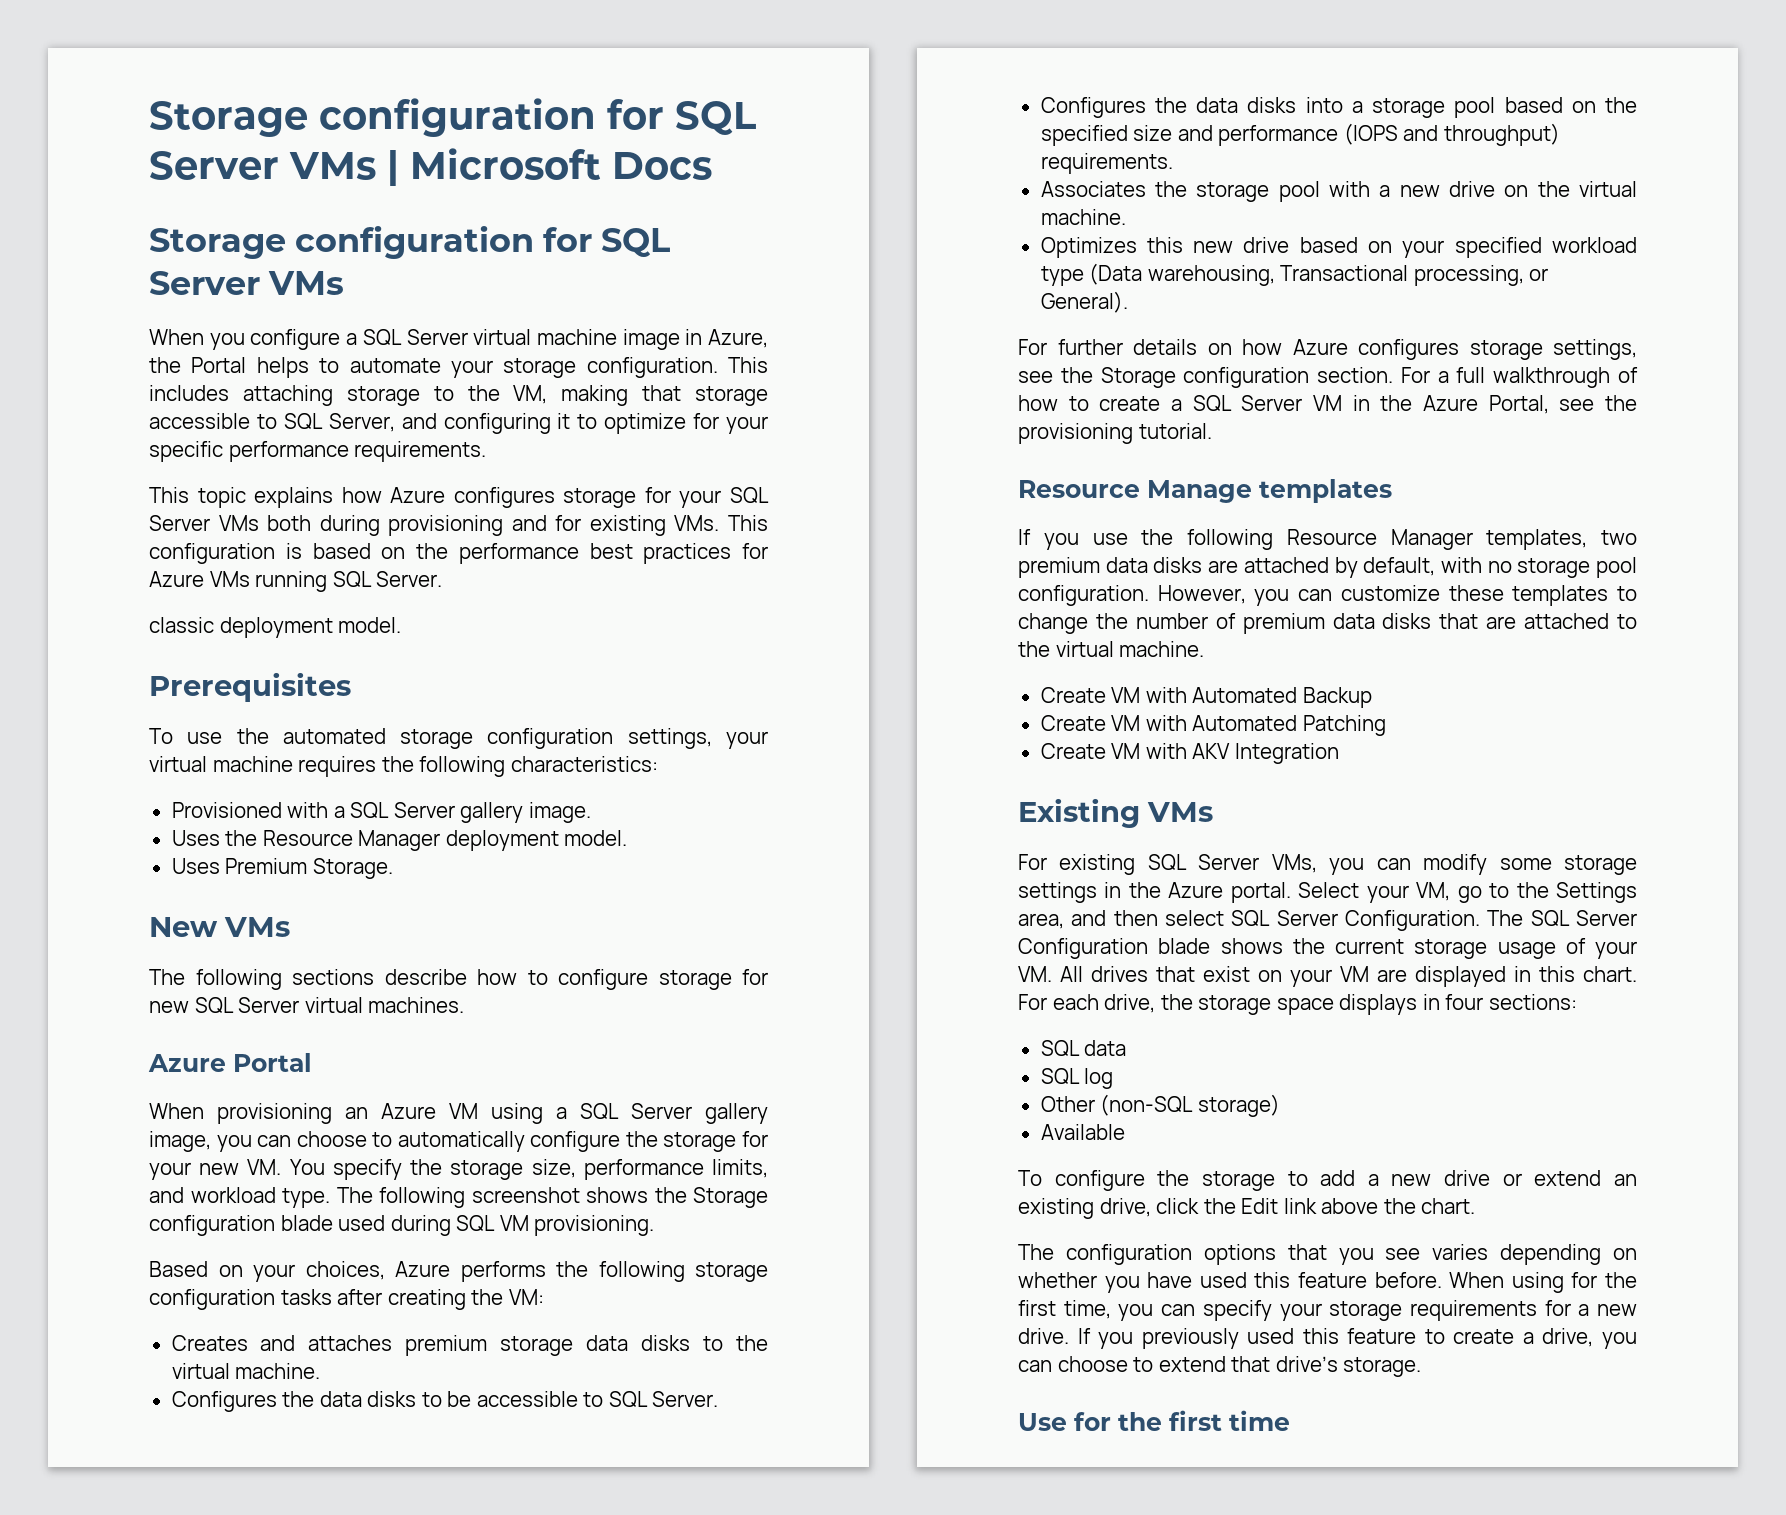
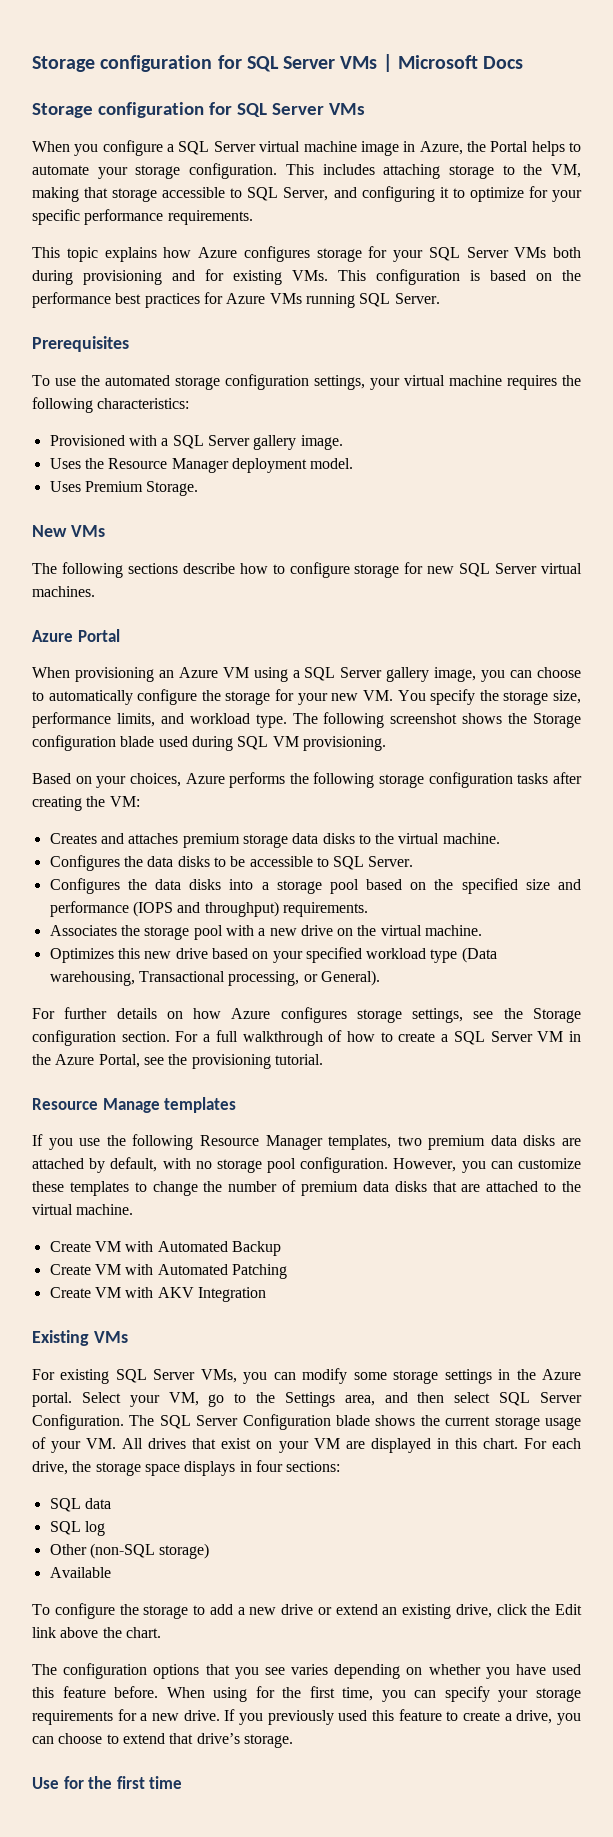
- classic deployment model.

